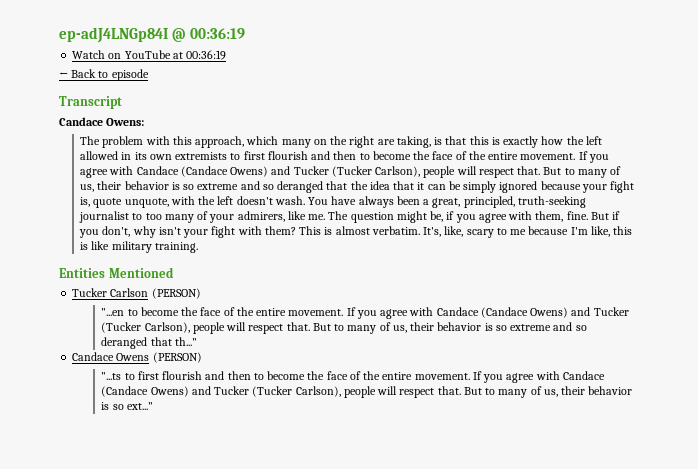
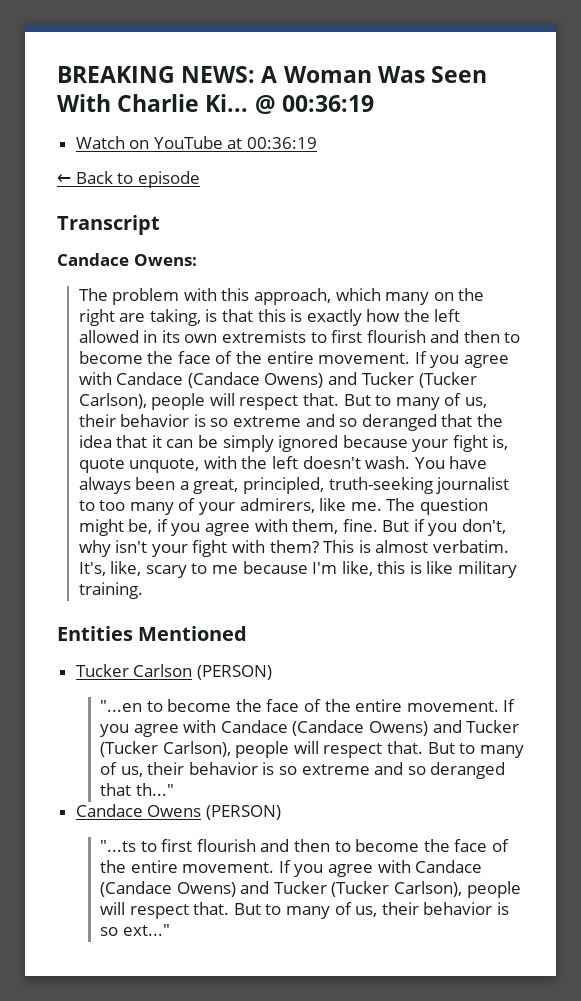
- ep-adJ4LNGp84I @ 00:36:19
+ BREAKING NEWS: A Woman Was Seen With Charlie Ki... @ 00:36:19

